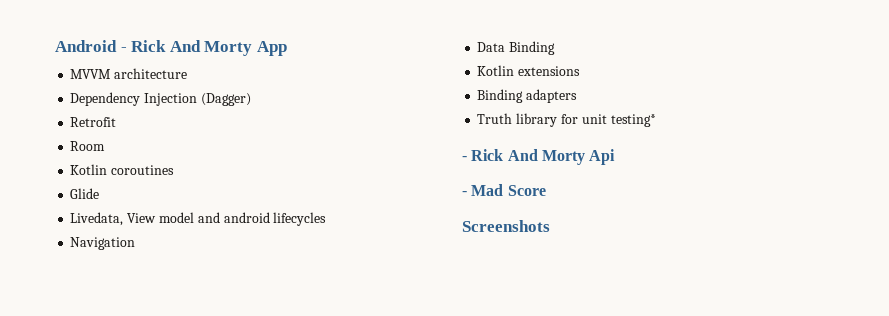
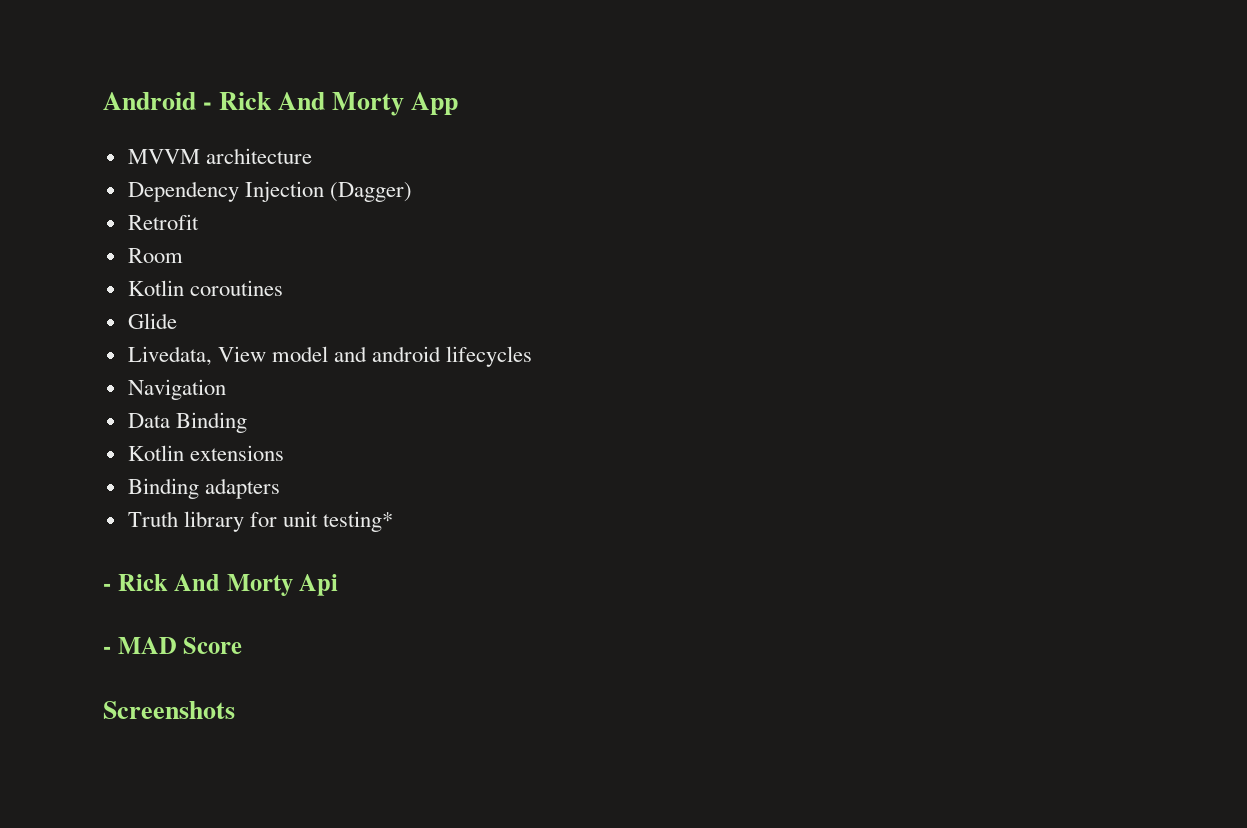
- - Mad Score
+ - MAD Score

